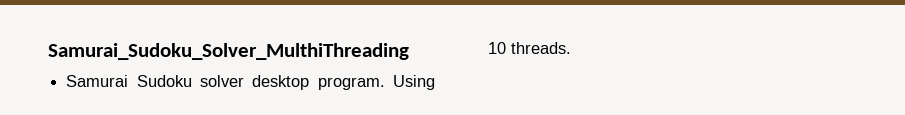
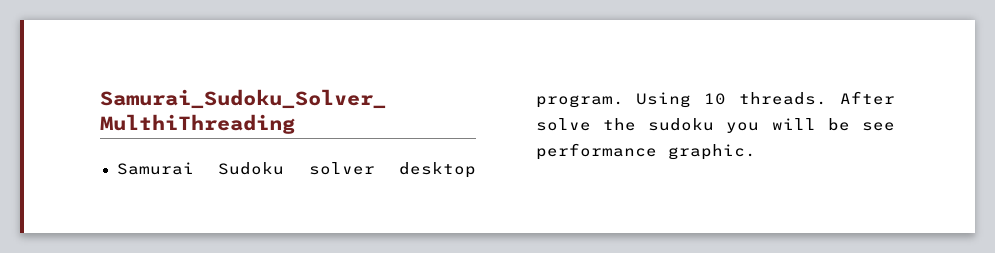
+ After solve the sudoku you will be see performance graphic.

